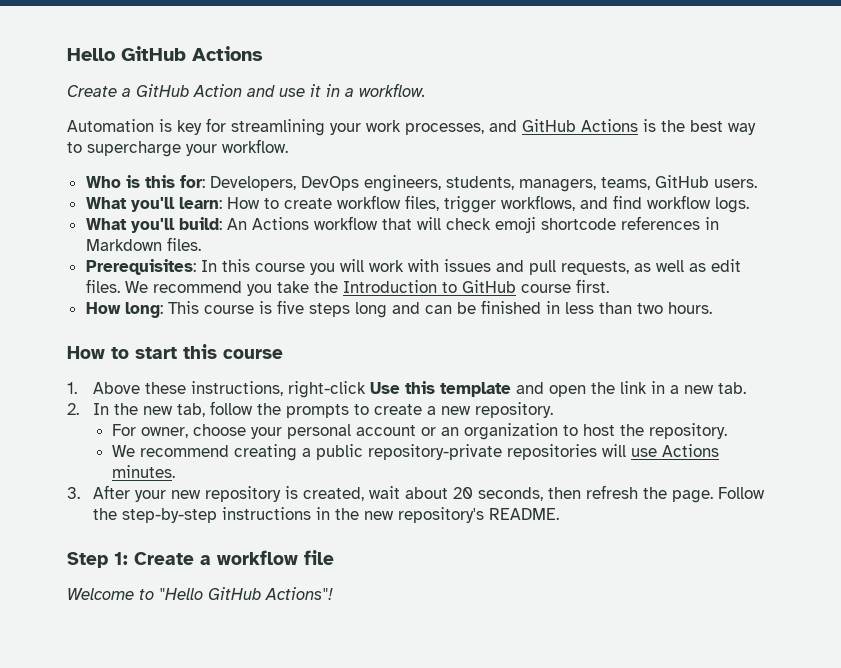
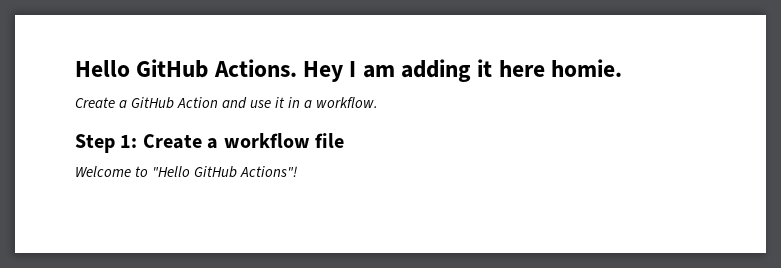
- Hello GitHub Actions
+ Hello GitHub Actions. Hey I am adding it here homie.
- Automation is key for streamlining your work processes, and GitHub Actions is the best way to supercharge your workflow.
- Who is this for: Developers, DevOps engineers, students, managers, teams, GitHub users.
- What you'll learn: How to create workflow files, trigger workflows, and find workflow logs.
- What you'll build: An Actions workflow that will check emoji shortcode references in Markdown files.
- Prerequisites: In this course you will work with issues and pull requests, as well as edit files. We recommend you take the Introduction to GitHub course first.
- How long: This course is five steps long and can be finished in less than two hours.
- How to start this course
- 1. Above these instructions, right-click Use this template and open the link in a new tab.
- 2. In the new tab, follow the prompts to create a new repository.
- For owner, choose your personal account or an organization to host the repository.
- We recommend creating a public repository-private repositories will use Actions minutes.
- 3. After your new repository is created, wait about 20 seconds, then refresh the page. Follow the step-by-step instructions in the new repository's README.

